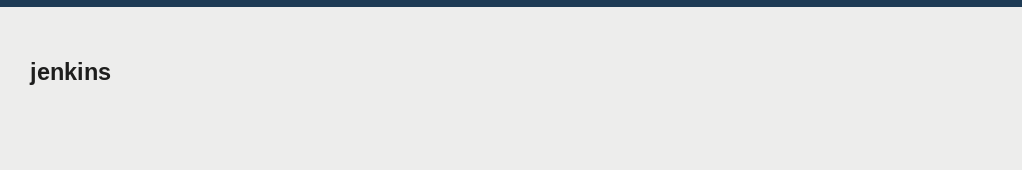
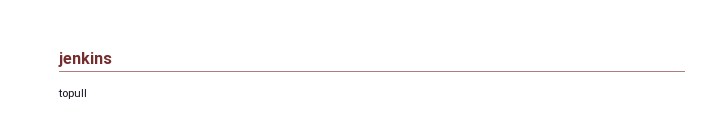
+ topull

